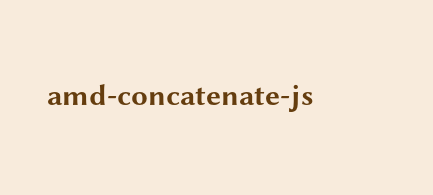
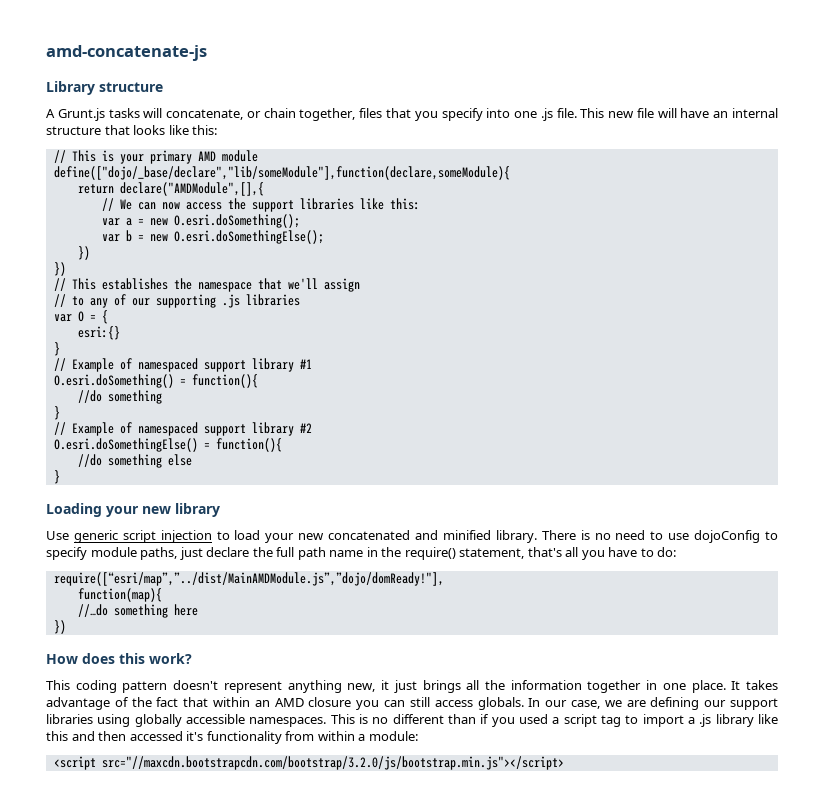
+ Library structure
+ A Grunt.js tasks will concatenate, or chain together, files that you specify into one .js file. This new file will have an internal structure that looks like this:
+ // This is your primary AMD module
+ define(["dojo/_base/declare","lib/someModule"],function(declare,someModule){
+ return declare("AMDModule",[],{
+ // We can now access the support libraries like this:
+ var a = new O.esri.doSomething();
+ var b = new O.esri.doSomethingElse();
+ })
+ })
+ // This establishes the namespace that we'll assign
+ // to any of our supporting .js libraries
+ var O = {
+ esri:{}
+ }
+ // Example of namespaced support library #1
+ O.esri.doSomething() = function(){
+ //do something
+ }
+ // Example of namespaced support library #2
+ O.esri.doSomethingElse() = function(){
+ //do something else
+ }
+ Loading your new library
+ Use generic script injection to load your new concatenated and minified library. There is no need to use dojoConfig to specify module paths, just declare the full path name in the require() statement, that's all you have to do:
+ require([“esri/map”,”../dist/MainAMDModule.js”,”dojo/domReady!"],
+ function(map){
+ //…do something here
+ })
+ How does this work?
+ This coding pattern doesn't represent anything new, it just brings all the information together in one place. It takes advantage of the fact that within an AMD closure you can still access globals. In our case, we are defining our support libraries using globally accessible namespaces. This is no different than if you used a script tag to import a .js library like this and then accessed it's functionality from within a module:
+ <script src="//maxcdn.bootstrapcdn.com/bootstrap/3.2.0/js/bootstrap.min.js"></script>

